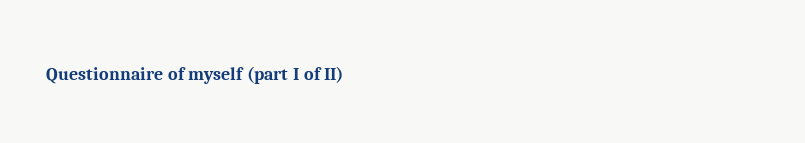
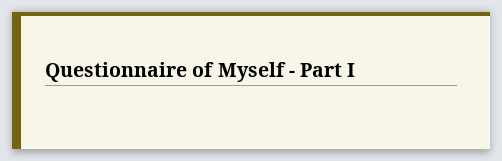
- Questionnaire of myself (part I of II)
+ Questionnaire of Myself - Part I

